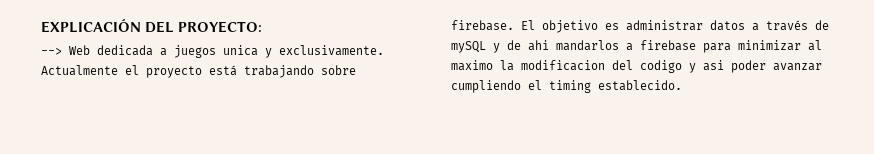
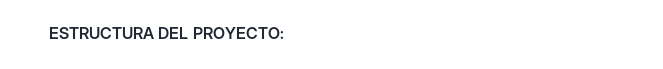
- EXPLICACIÓN DEL PROYECTO:
+ ESTRUCTURA DEL PROYECTO:
- --> Web dedicada a juegos unica y exclusivamente. Actualmente el proyecto está trabajando sobre firebase. El objetivo es administrar datos a través de mySQL y de ahi mandarlos a firebase para minimizar al maximo la modificacion del codigo y asi poder avanzar cumpliendo el timing establecido.

